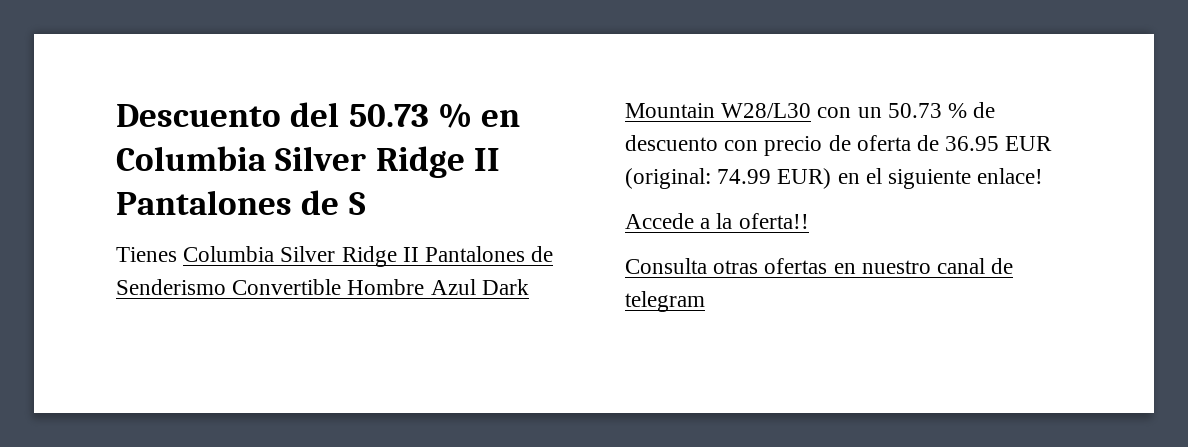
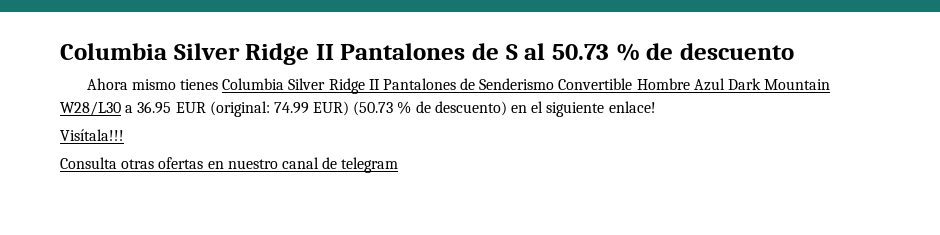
- Descuento del 50.73 % en Columbia Silver Ridge II Pantalones de S
- Tienes Columbia Silver Ridge II Pantalones de Senderismo Convertible Hombre Azul Dark Mountain W28/L30 con un 50.73 % de descuento con precio de oferta de 36.95 EUR (original: 74.99 EUR) en el siguiente enlace!
+ Columbia Silver Ridge II Pantalones de S al 50.73 % de descuento
+ Ahora mismo tienes Columbia Silver Ridge II Pantalones de Senderismo Convertible Hombre Azul Dark Mountain W28/L30 a 36.95 EUR (original: 74.99 EUR) (50.73 % de descuento) en el siguiente enlace!
- Accede a la oferta!!
+ Visítala!!!

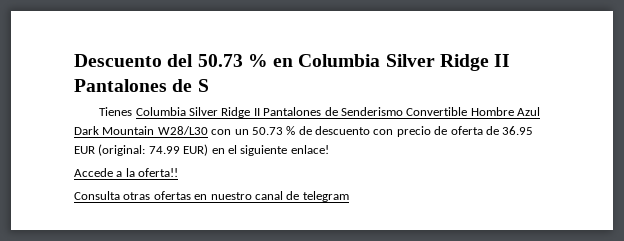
- Columbia Silver Ridge II Pantalones de S al 50.73 % de descuento
- Ahora mismo tienes Columbia Silver Ridge II Pantalones de Senderismo Convertible Hombre Azul Dark Mountain W28/L30 a 36.95 EUR (original: 74.99 EUR) (50.73 % de descuento) en el siguiente enlace!
+ Descuento del 50.73 % en Columbia Silver Ridge II Pantalones de S
+ Tienes Columbia Silver Ridge II Pantalones de Senderismo Convertible Hombre Azul Dark Mountain W28/L30 con un 50.73 % de descuento con precio de oferta de 36.95 EUR (original: 74.99 EUR) en el siguiente enlace!
- Visítala!!!
+ Accede a la oferta!!

